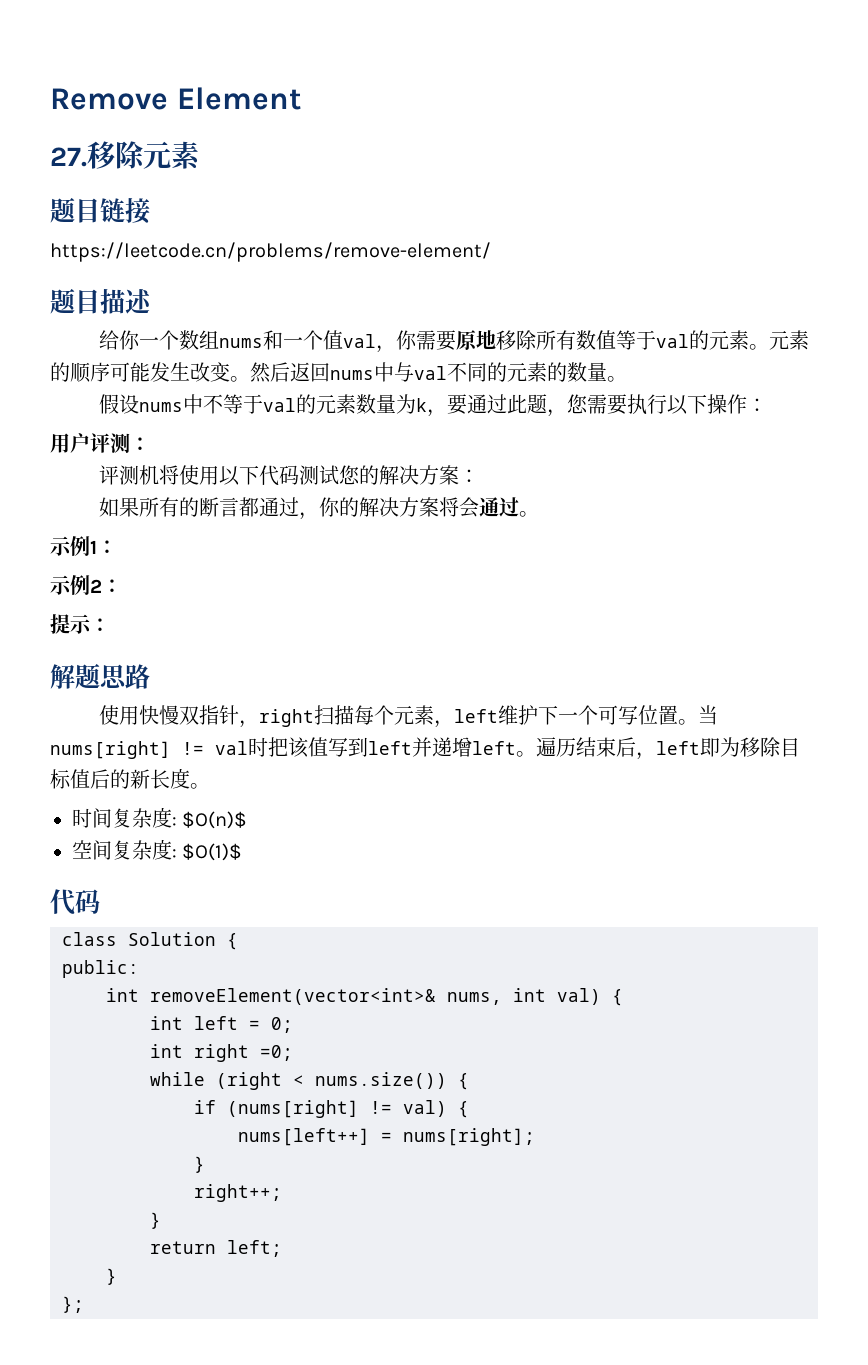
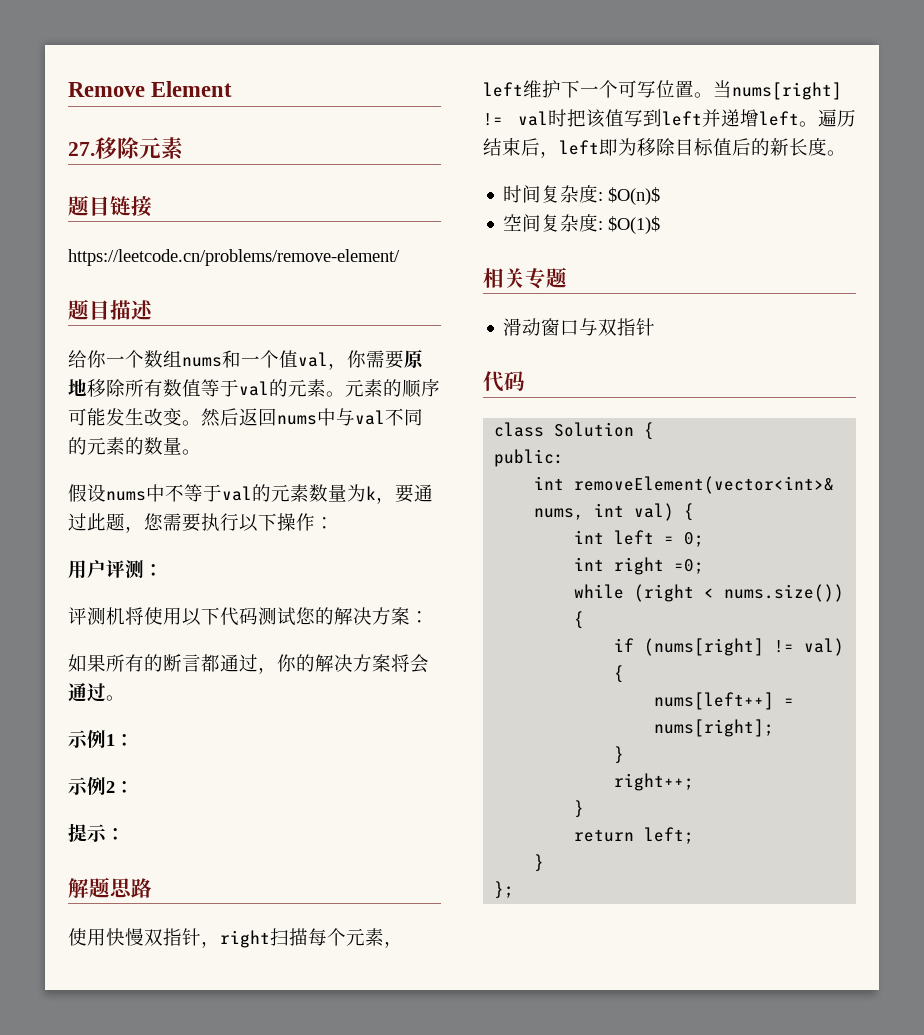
+ 相关专题
+ 滑动窗口与双指针

